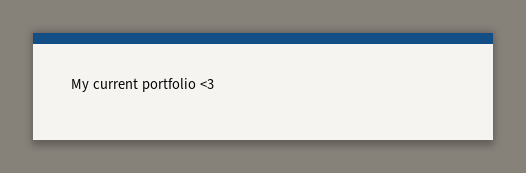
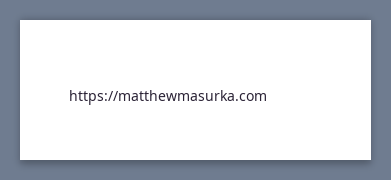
- My current portfolio <3
+ https://matthewmasurka.com

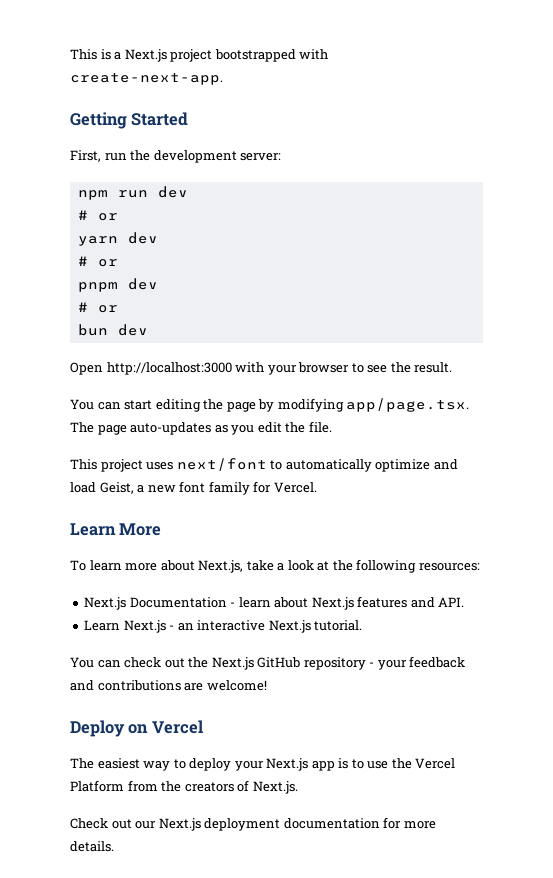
- https://matthewmasurka.com
+ This is a Next.js project bootstrapped with create-next-app.
+ Getting Started
+ First, run the development server:
+ npm run dev
+ # or
+ yarn dev
+ # or
+ pnpm dev
+ # or
+ bun dev
+ Open http://localhost:3000 with your browser to see the result.
+ You can start editing the page by modifying app/page.tsx. The page auto-updates as you edit the file.
+ This project uses next/font to automatically optimize and load Geist, a new font family for Vercel.
+ Learn More
+ To learn more about Next.js, take a look at the following resources:
+ Next.js Documentation - learn about Next.js features and API.
+ Learn Next.js - an interactive Next.js tutorial.
+ You can check out the Next.js GitHub repository - your feedback and contributions are welcome!
+ Deploy on Vercel
+ The easiest way to deploy your Next.js app is to use the Vercel Platform from the creators of Next.js.
+ Check out our Next.js deployment documentation for more details.

